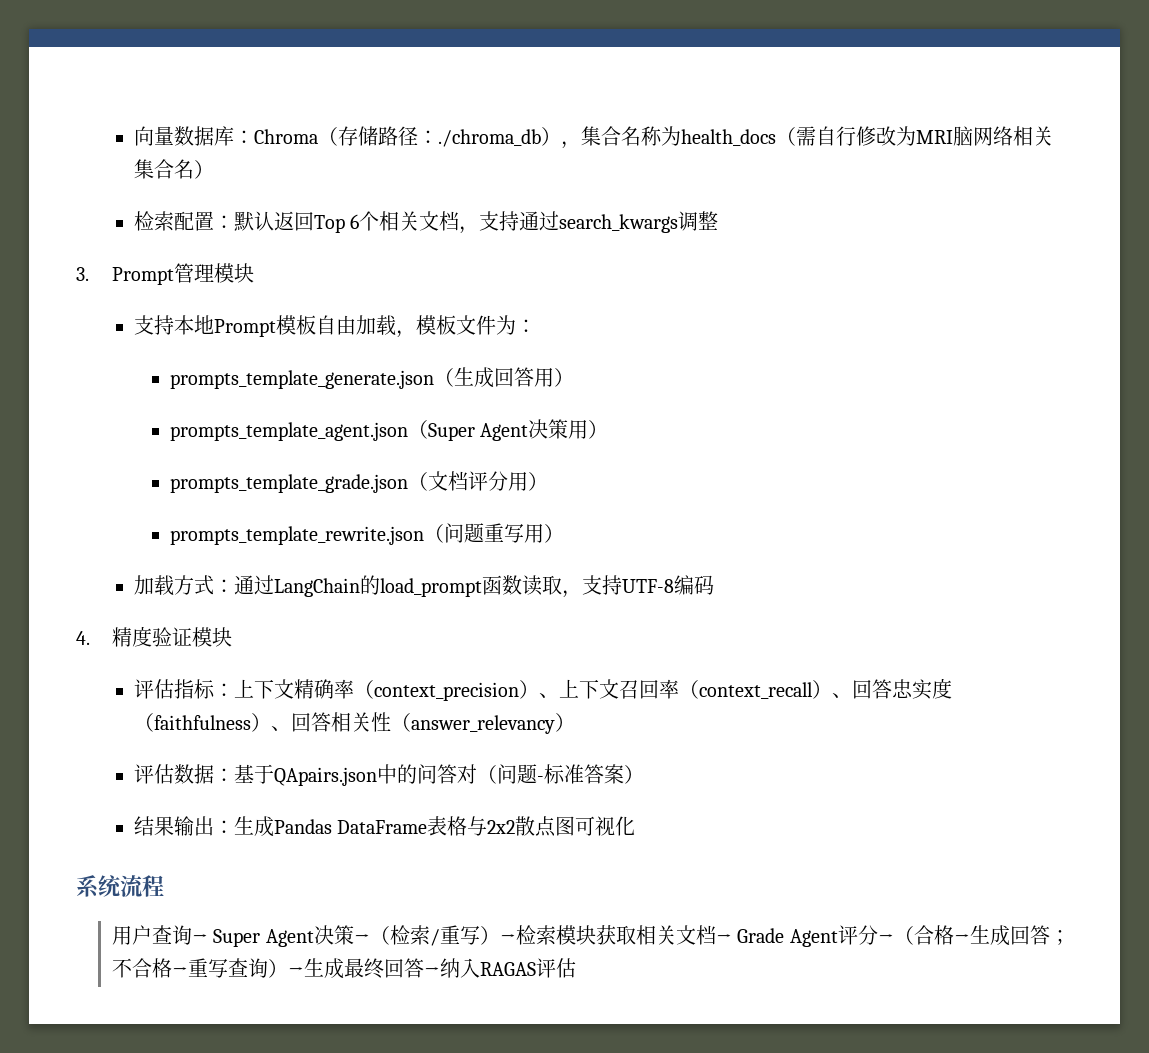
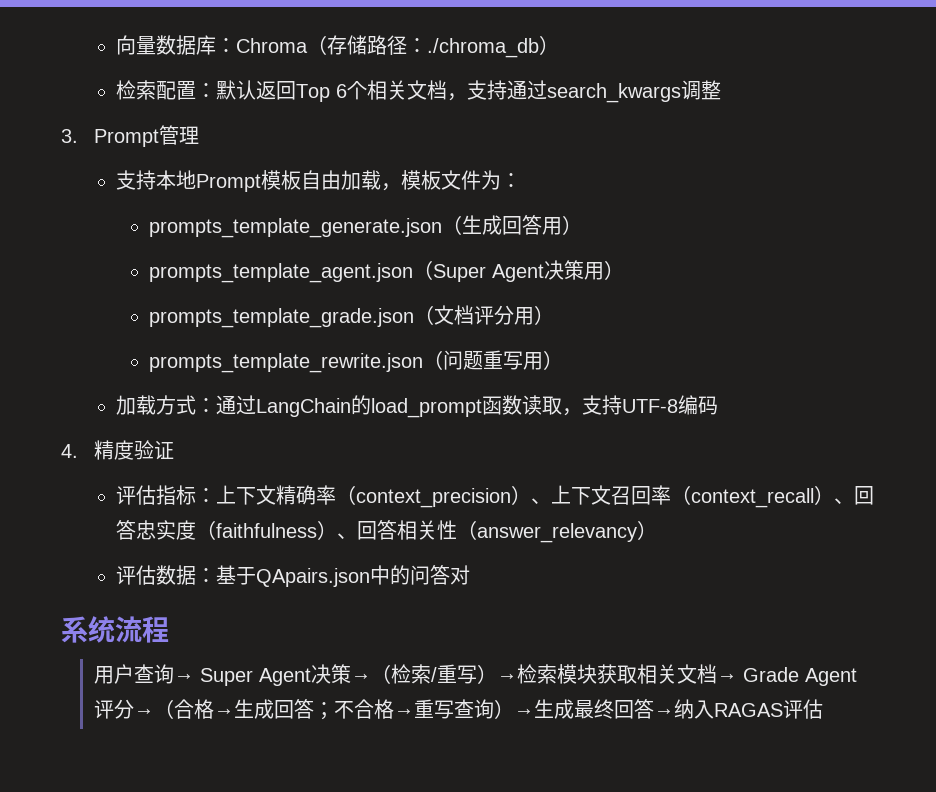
- 向量数据库：Chroma（存储路径：./chroma_db），集合名称为health_docs（需自行修改为MRI脑网络相关集合名）
+ 向量数据库：Chroma（存储路径：./chroma_db）
- 3. Prompt管理模块
+ 3. Prompt管理
- 4.精度验证模块
+ 4.精度验证
- 评估数据：基于QApairs.json中的问答对（问题-标准答案）
- 结果输出：生成Pandas DataFrame表格与2x2散点图可视化
+ 评估数据：基于QApairs.json中的问答对

